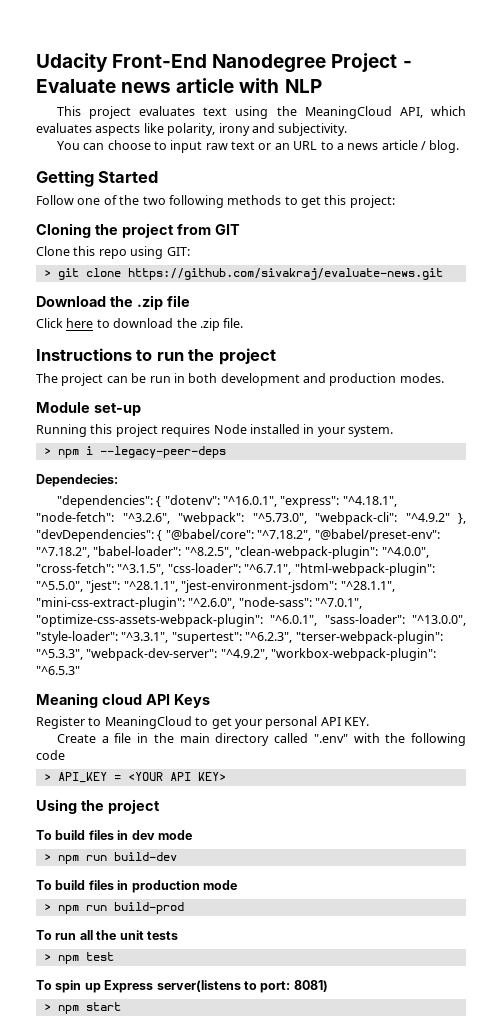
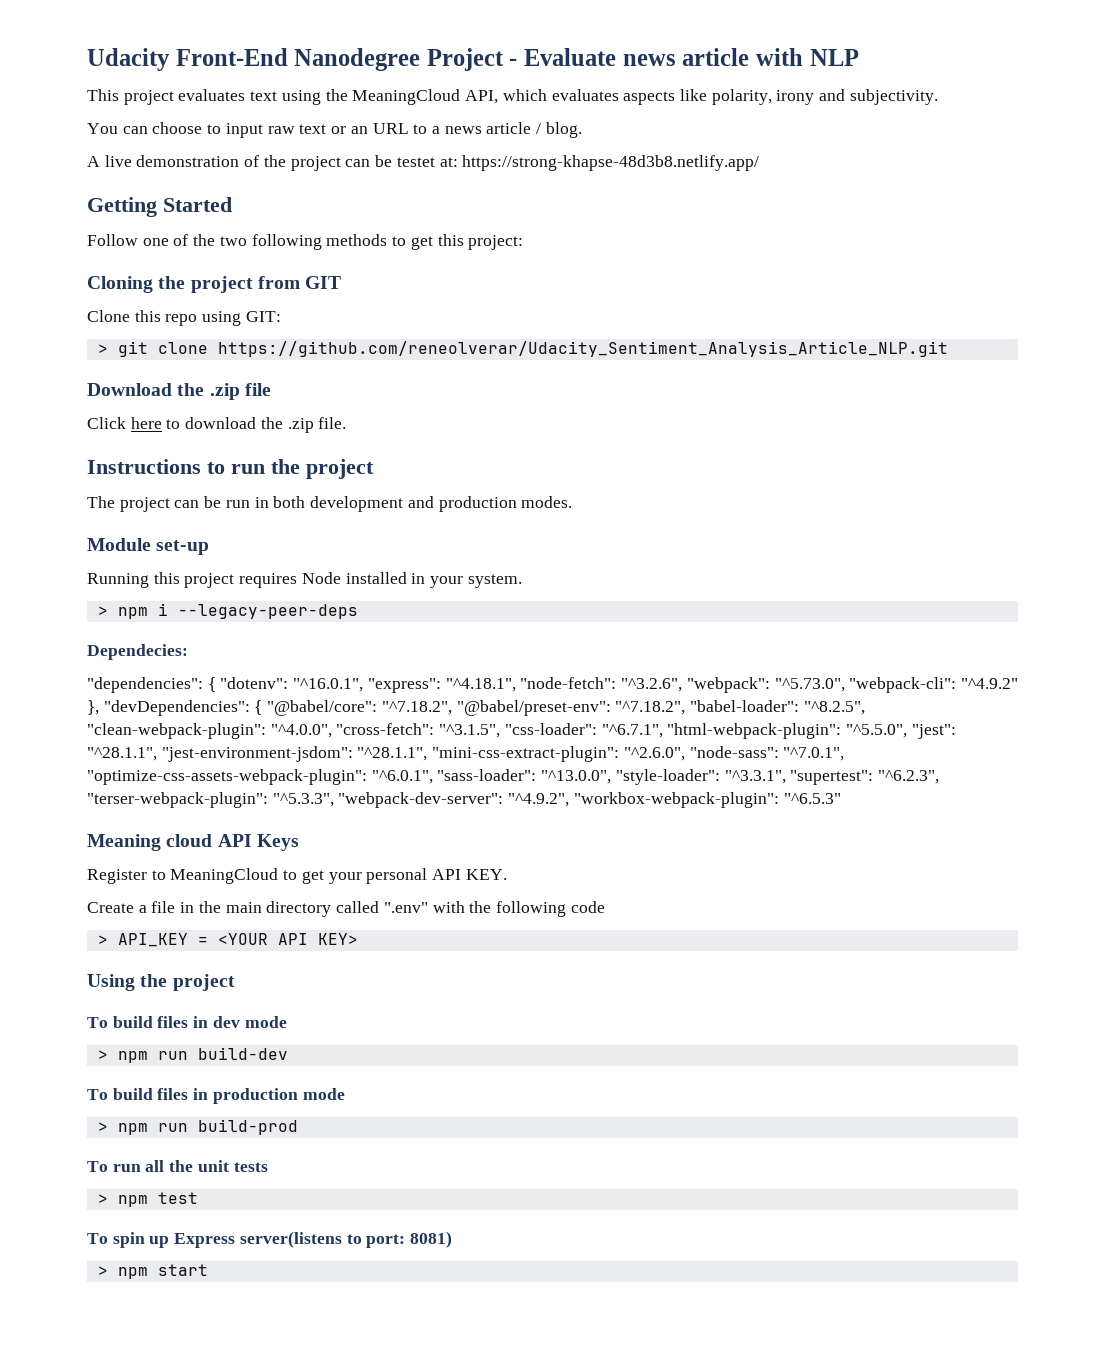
+ A live demonstration of the project can be testet at: https://strong-khapse-48d3b8.netlify.app/
- > git clone https://github.com/sivakraj/evaluate-news.git
+ > git clone https://github.com/reneolverar/Udacity_Sentiment_Analysis_Article_NLP.git

